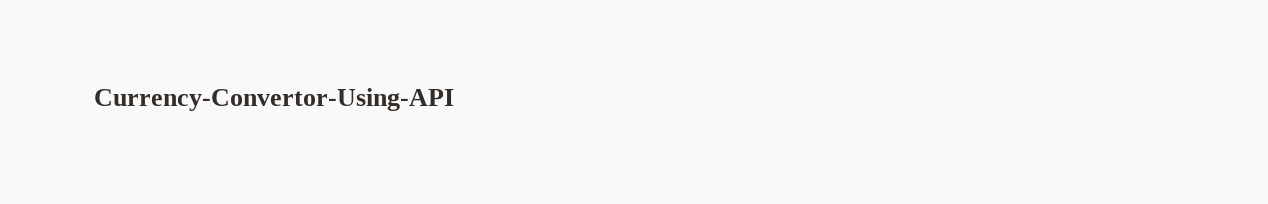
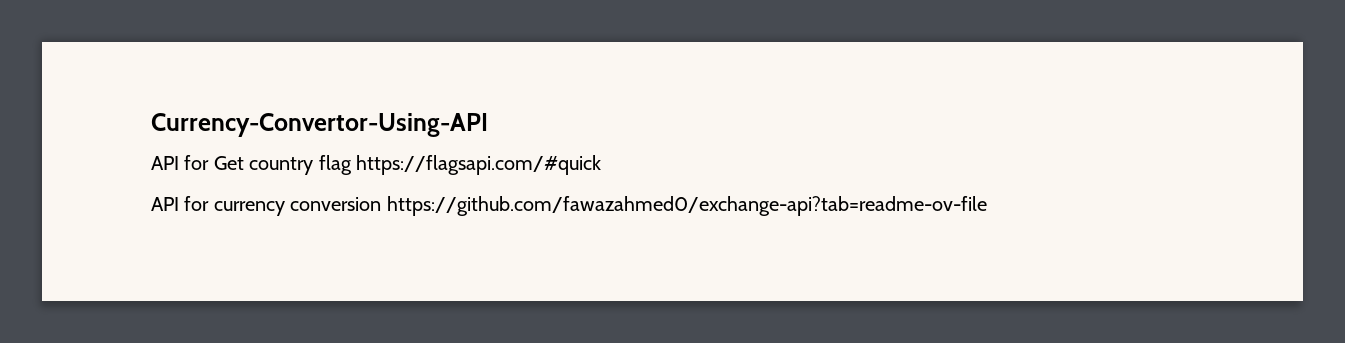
+ API for Get country flag https://flagsapi.com/#quick
+ API for currency conversion https://github.com/fawazahmed0/exchange-api?tab=readme-ov-file

